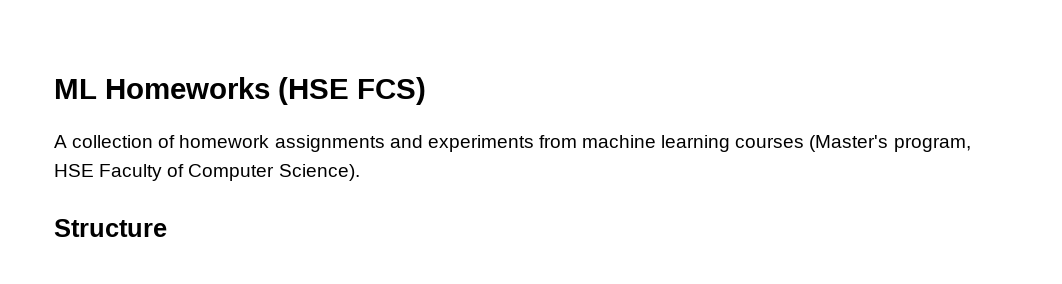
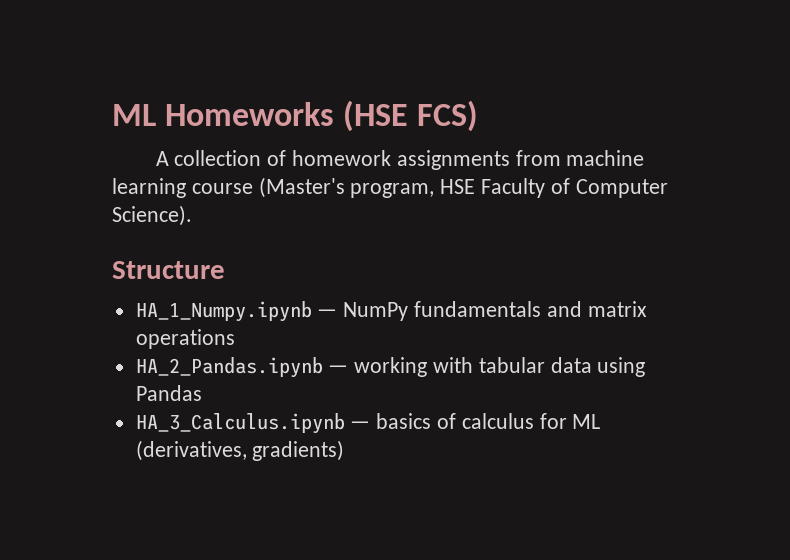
- A collection of homework assignments and experiments from machine learning courses (Master's program, HSE Faculty of Computer Science).
+ A collection of homework assignments from machine learning course (Master's program, HSE Faculty of Computer Science).
+ HA_1_Numpy.ipynb — NumPy fundamentals and matrix operations
+ HA_2_Pandas.ipynb — working with tabular data using Pandas
+ HA_3_Calculus.ipynb — basics of calculus for ML (derivatives, gradients)

